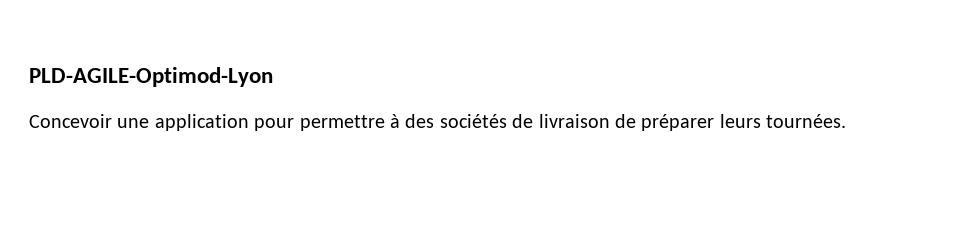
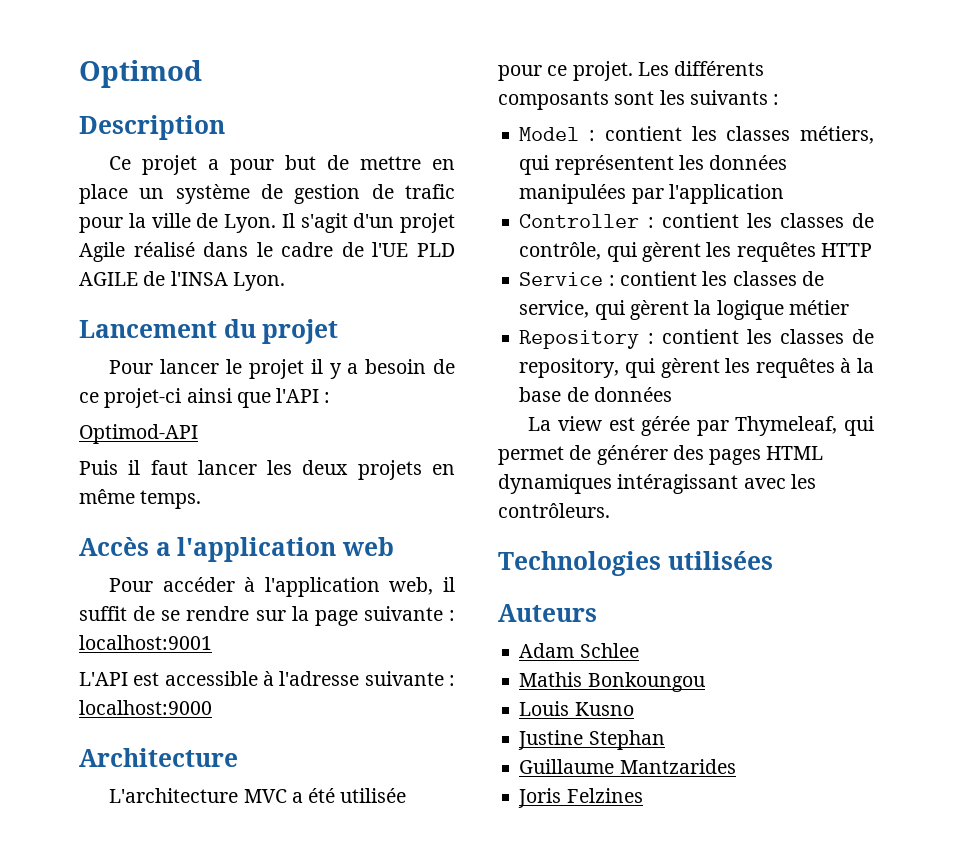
- PLD-AGILE-Optimod-Lyon
- Concevoir une application pour permettre à des sociétés de livraison de préparer leurs tournées.
+ Optimod
+ Description
+ Ce projet a pour but de mettre en place un système de gestion de trafic pour la ville de Lyon. Il s'agit d'un projet Agile réalisé dans le cadre de l'UE PLD AGILE de l'INSA Lyon.
+ Lancement du projet
+ Pour lancer le projet il y a besoin de ce projet-ci ainsi que l'API :
+ Optimod-API
+ Puis il faut lancer les deux projets en même temps.
+ Accès a l'application web
+ Pour accéder à l'application web, il suffit de se rendre sur la page suivante : localhost:9001
+ L'API est accessible à l'adresse suivante : localhost:9000
+ Architecture
+ L'architecture MVC a été utilisée pour ce projet. Les différents composants sont les suivants :
+ Model : contient les classes métiers, qui représentent les données manipulées par l'application
+ Controller : contient les classes de contrôle, qui gèrent les requêtes HTTP
+ Service : contient les classes de service, qui gèrent la logique métier
+ Repository : contient les classes de repository, qui gèrent les requêtes à la base de données
+ La view est gérée par Thymeleaf, qui permet de générer des pages HTML dynamiques intéragissant avec les contrôleurs.
+ Technologies utilisées
+ Auteurs
+ Adam Schlee
+ Mathis Bonkoungou
+ Louis Kusno
+ Justine Stephan
+ Guillaume Mantzarides
+ Joris Felzines

